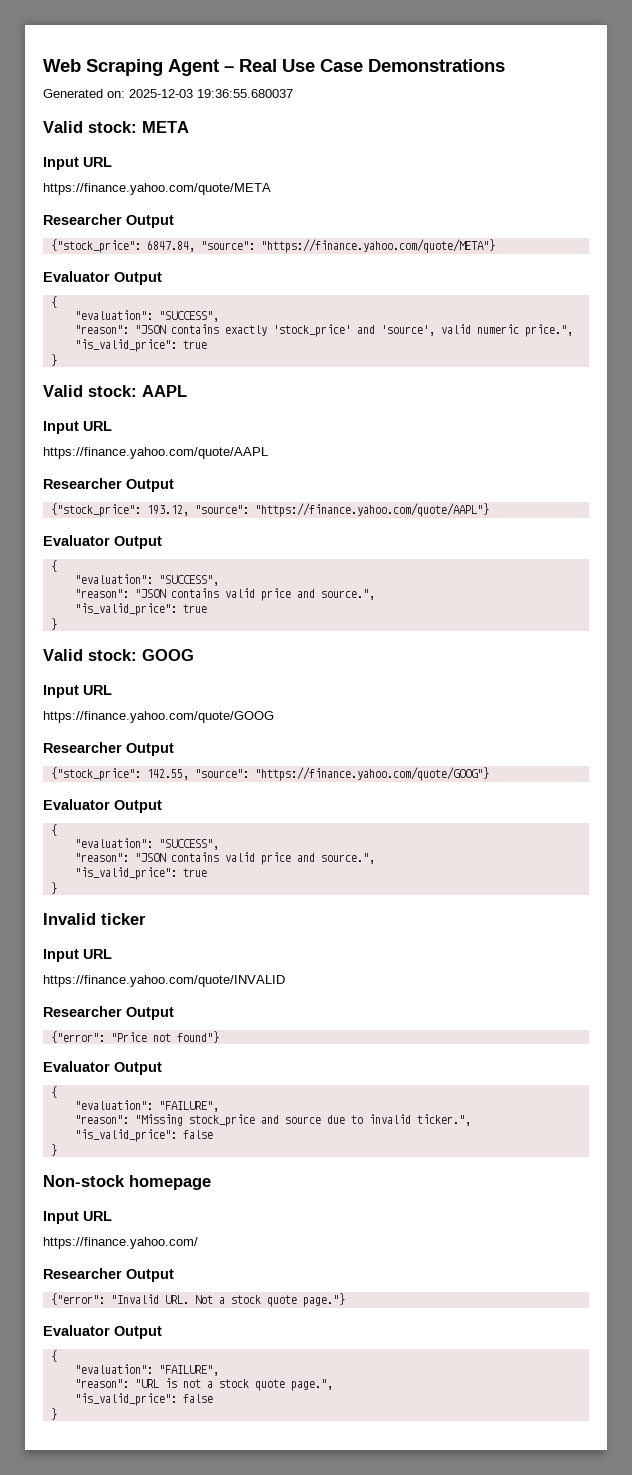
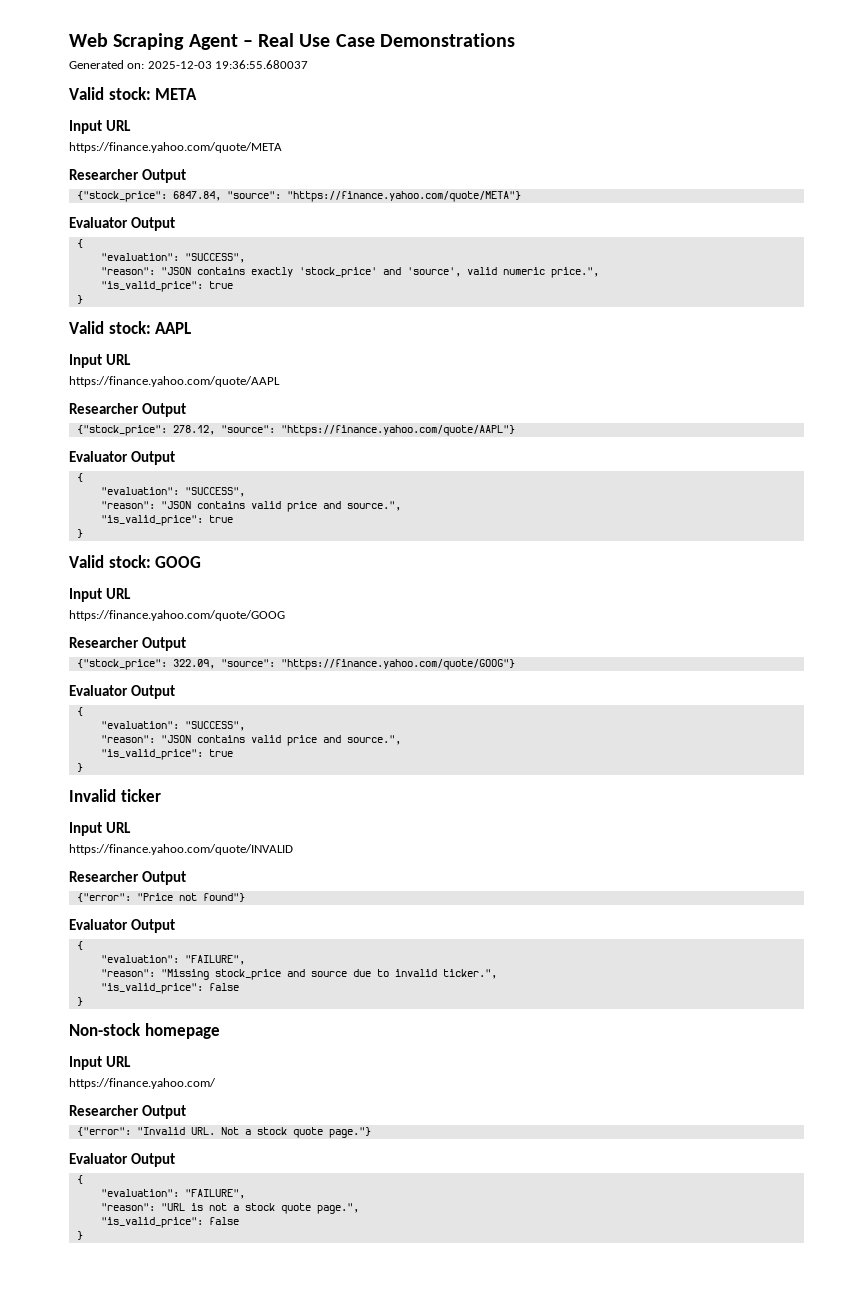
- {"stock_price": 193.12, "source": "https://finance.yahoo.com/quote/AAPL"}
+ {"stock_price": 278.12, "source": "https://finance.yahoo.com/quote/AAPL"}
- {"stock_price": 142.55, "source": "https://finance.yahoo.com/quote/GOOG"}
+ {"stock_price": 322.09, "source": "https://finance.yahoo.com/quote/GOOG"}

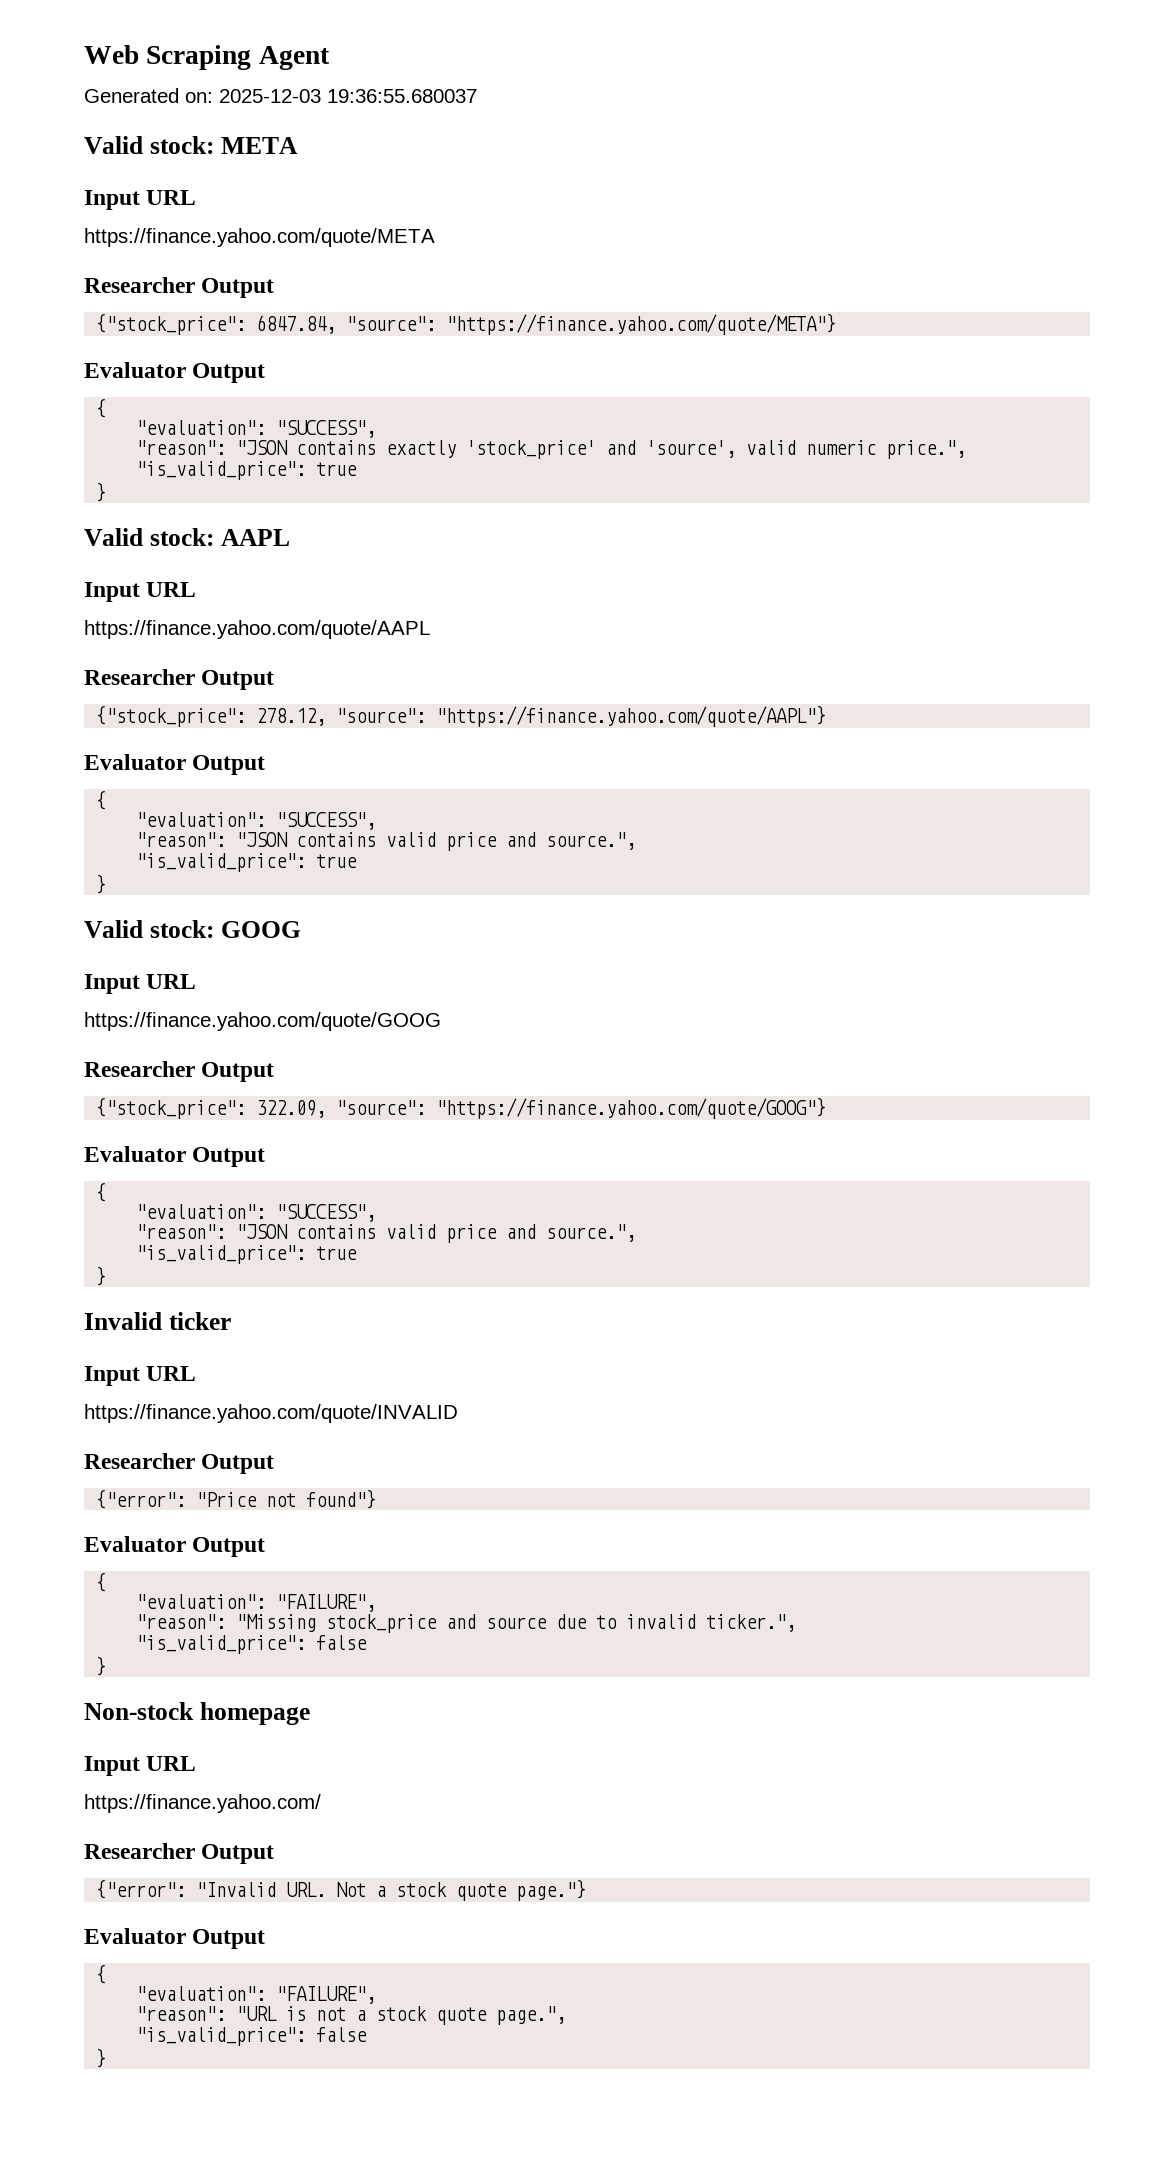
- Web Scraping Agent – Real Use Case Demonstrations
+ Web Scraping Agent

